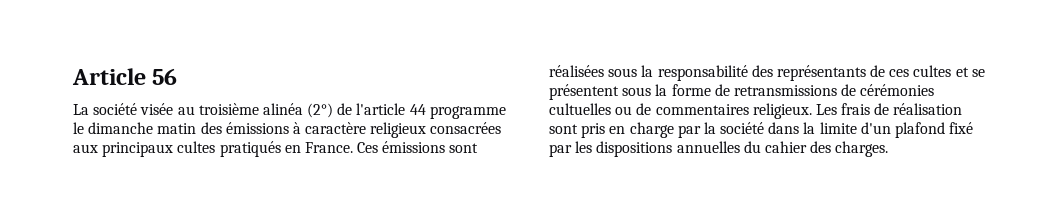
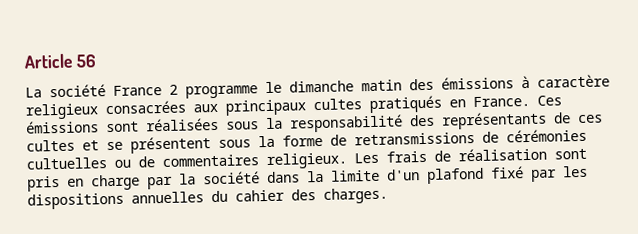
- La société visée au troisième alinéa (2°) de l'article 44 programme le dimanche matin des émissions à caractère religieux consacrées aux principaux cultes pratiqués en France.
+ La société France 2 programme le dimanche matin des émissions à caractère religieux consacrées aux principaux cultes pratiqués en France.

